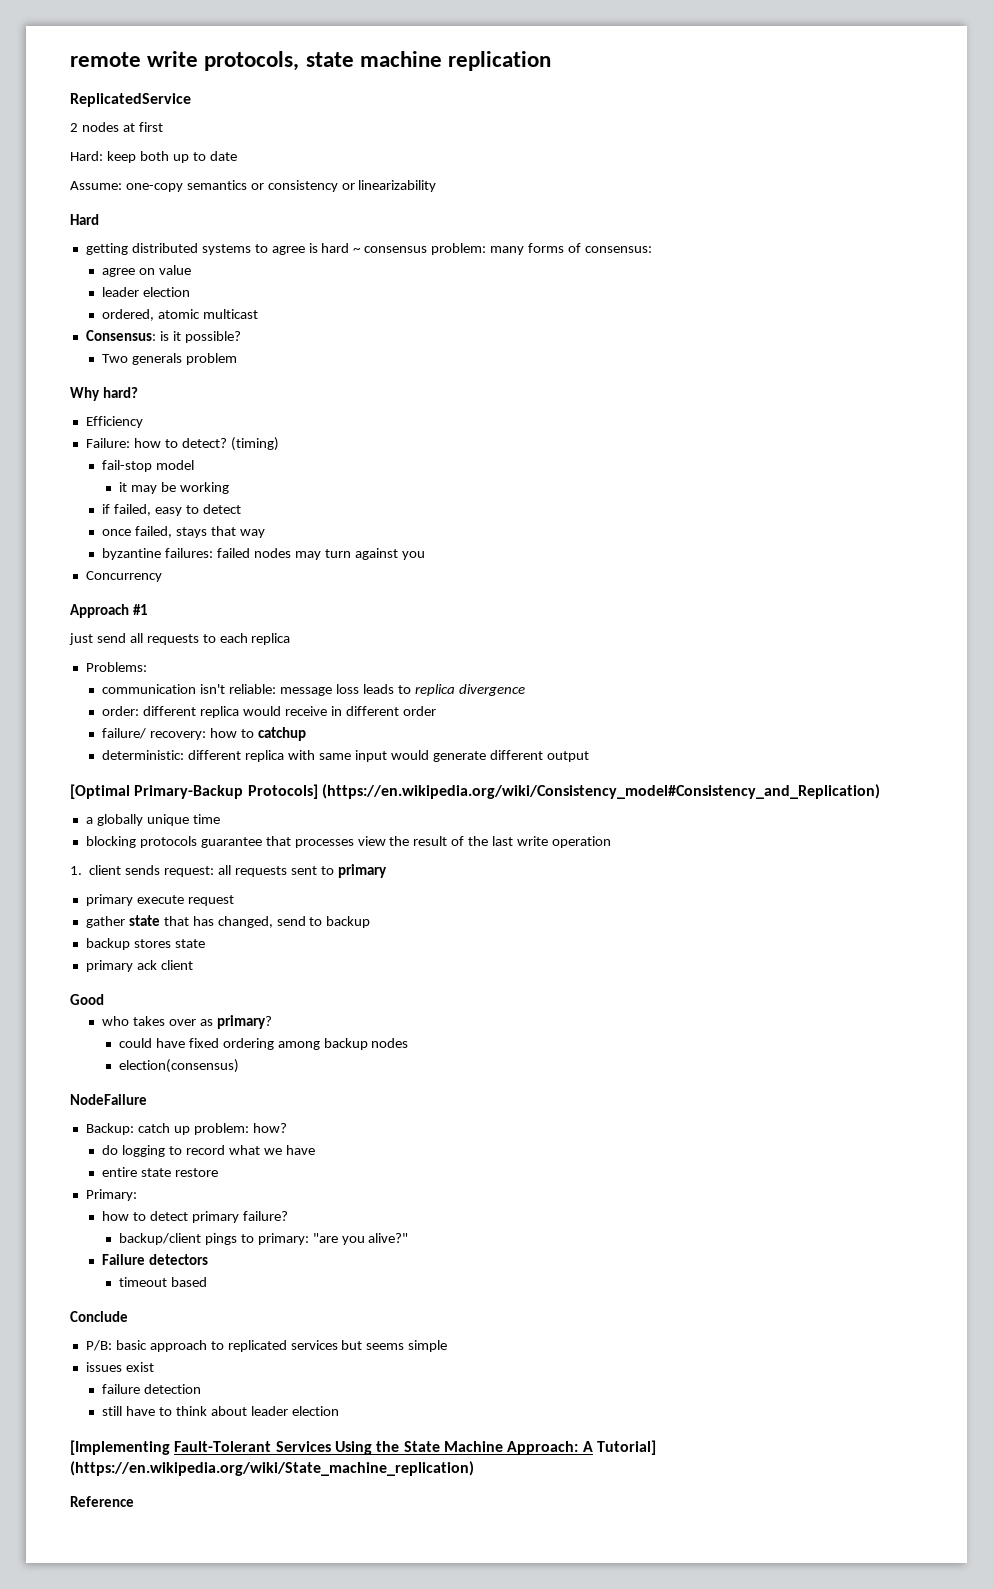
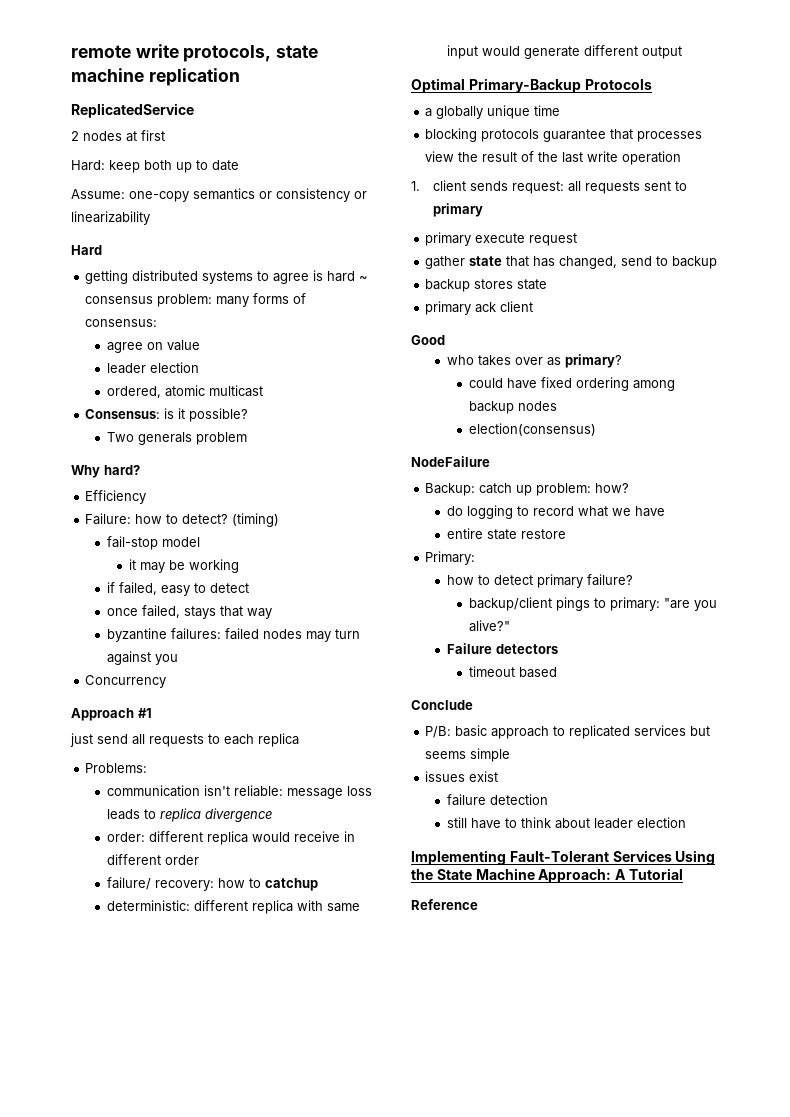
- [Optimal Primary-Backup Protocols] (https://en.wikipedia.org/wiki/Consistency_model#Consistency_and_Replication)
+ Optimal Primary-Backup Protocols
- [Implementing Fault-Tolerant Services Using the State Machine Approach: A Tutorial] (https://en.wikipedia.org/wiki/State_machine_replication)
+ Implementing Fault-Tolerant Services Using the State Machine Approach: A Tutorial

